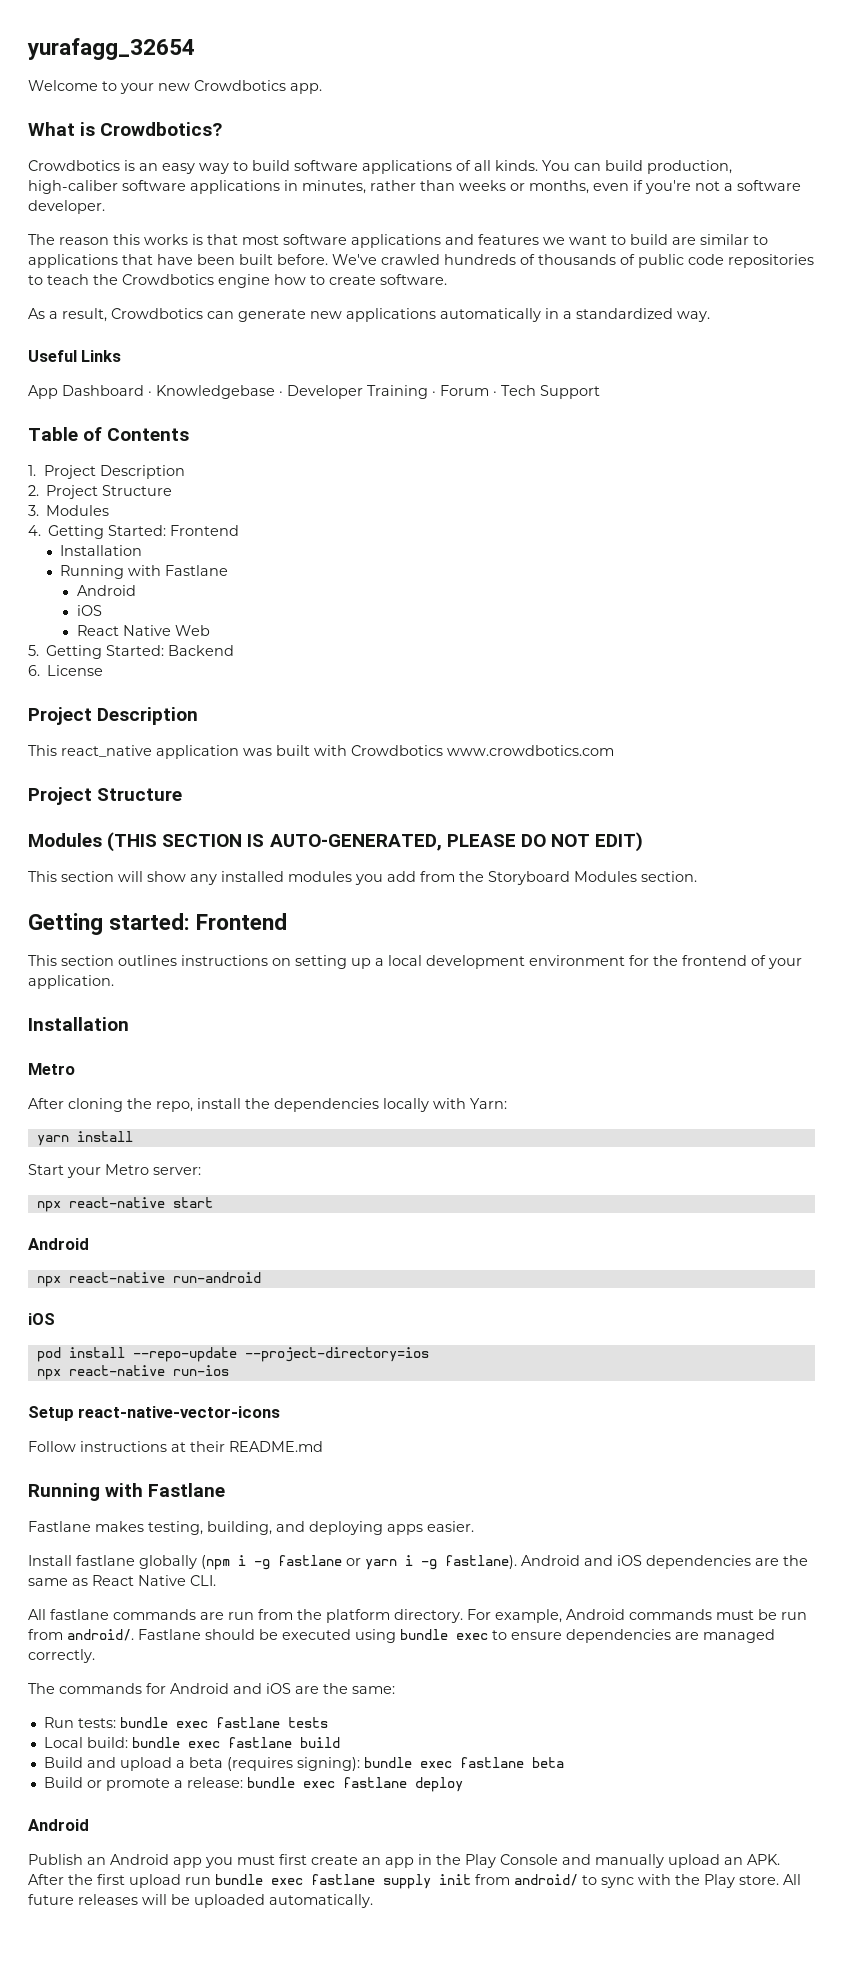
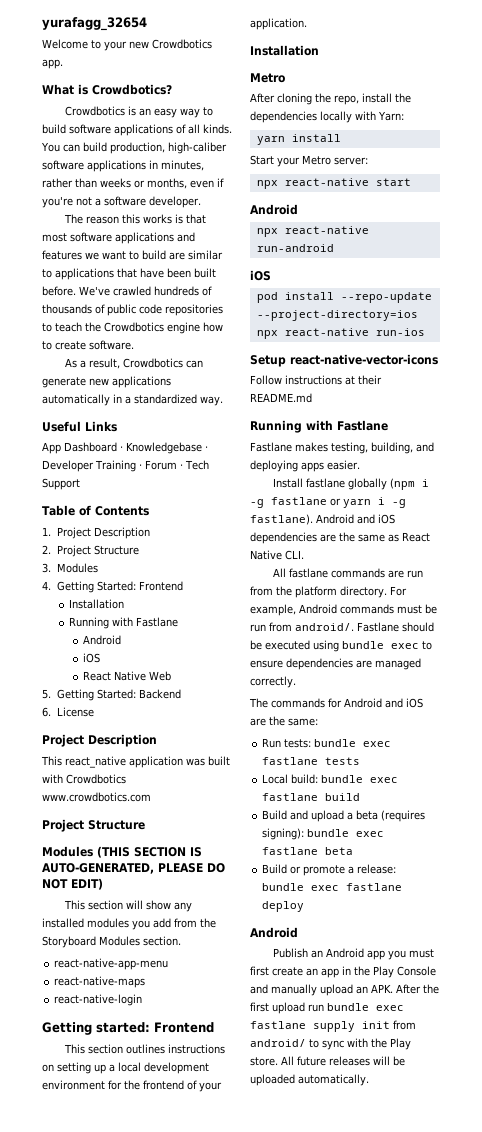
+ react-native-app-menu
+ react-native-maps
+ react-native-login

